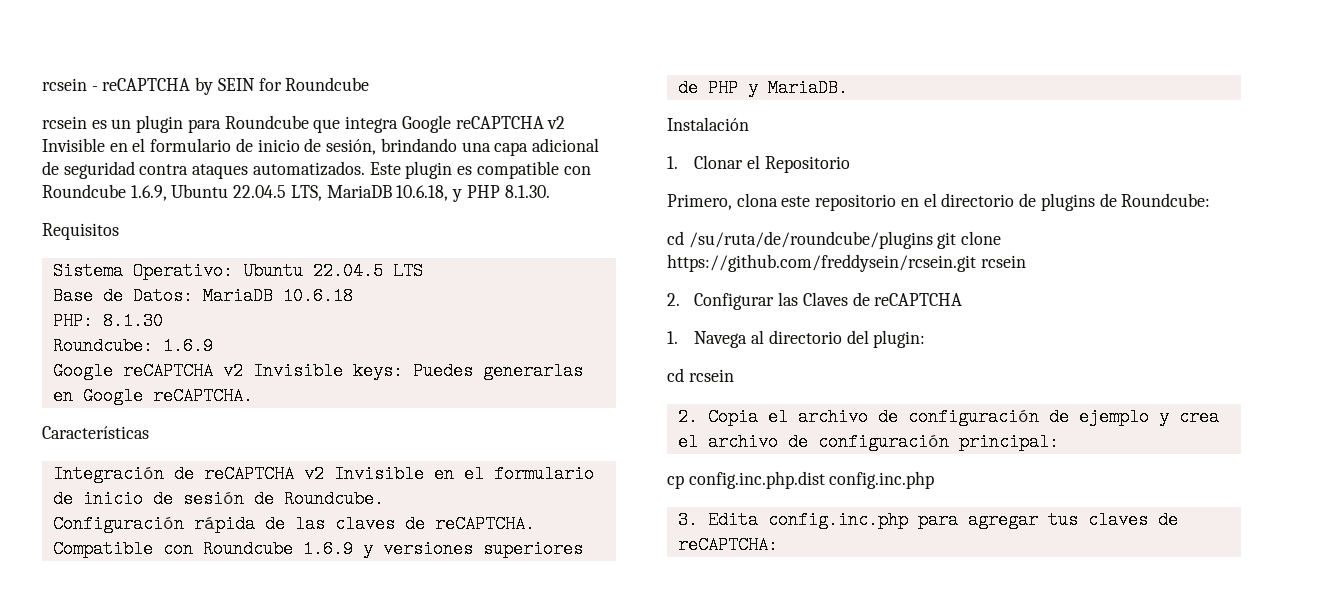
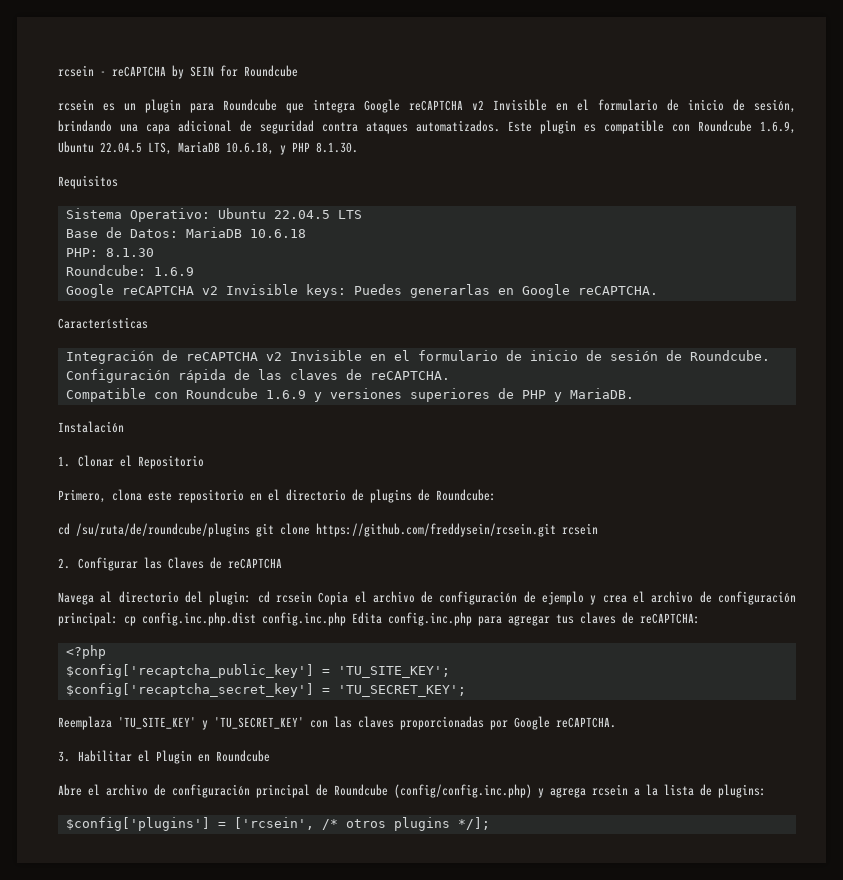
- 1. Navega al directorio del plugin:
- cd rcsein
- 2. Copia el archivo de configuración de ejemplo y crea el archivo de configuración principal:
- cp config.inc.php.dist config.inc.php
- 3. Edita config.inc.php para agregar tus claves de reCAPTCHA:
+ Navega al directorio del plugin: cd rcsein Copia el archivo de configuración de ejemplo y crea el archivo de configuración principal: cp config.inc.php.dist config.inc.php Edita config.inc.php para agregar tus claves de reCAPTCHA:
+ <?php
+ $config['recaptcha_public_key'] = 'TU_SITE_KEY';
+ $config['recaptcha_secret_key'] = 'TU_SECRET_KEY';
+ Reemplaza 'TU_SITE_KEY' y 'TU_SECRET_KEY' con las claves proporcionadas por Google reCAPTCHA.
+ 3. Habilitar el Plugin en Roundcube
+ Abre el archivo de configuración principal de Roundcube (config/config.inc.php) y agrega rcsein a la lista de plugins:
+ $config['plugins'] = ['rcsein', /* otros plugins */];

